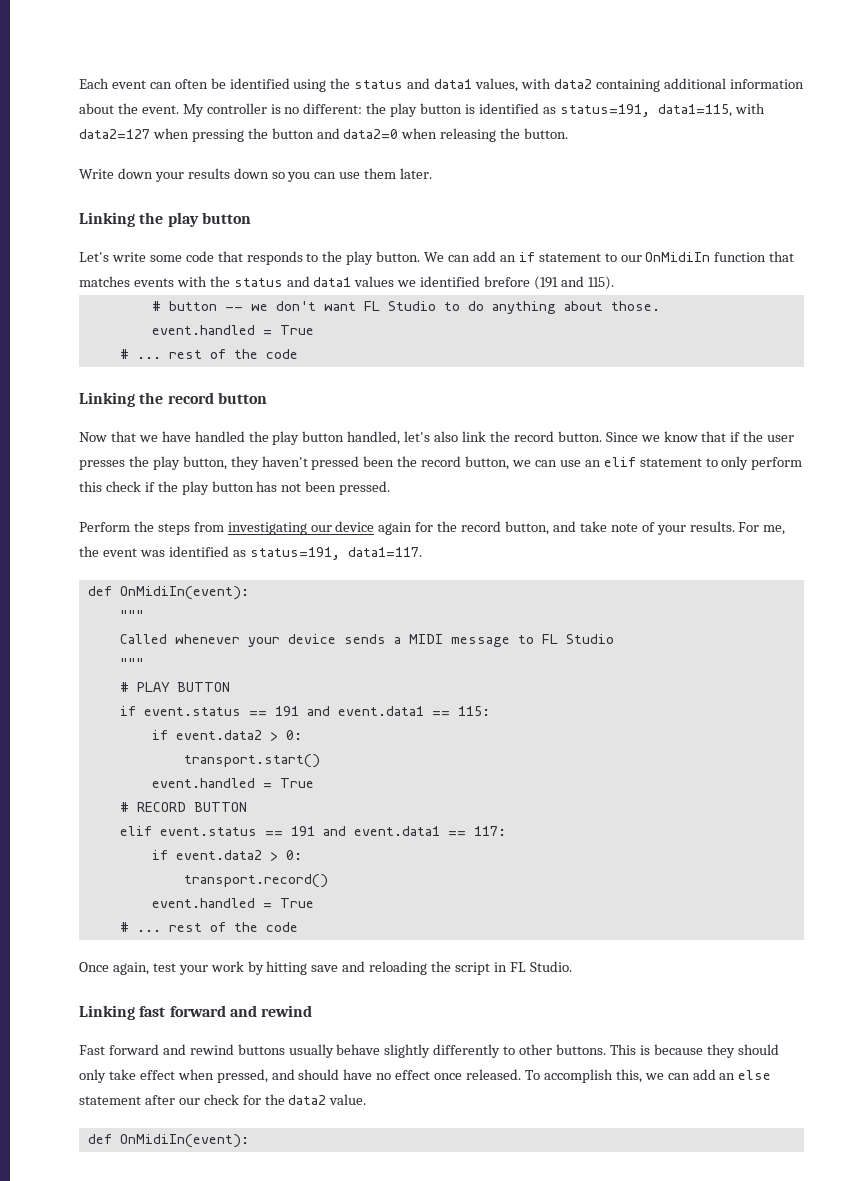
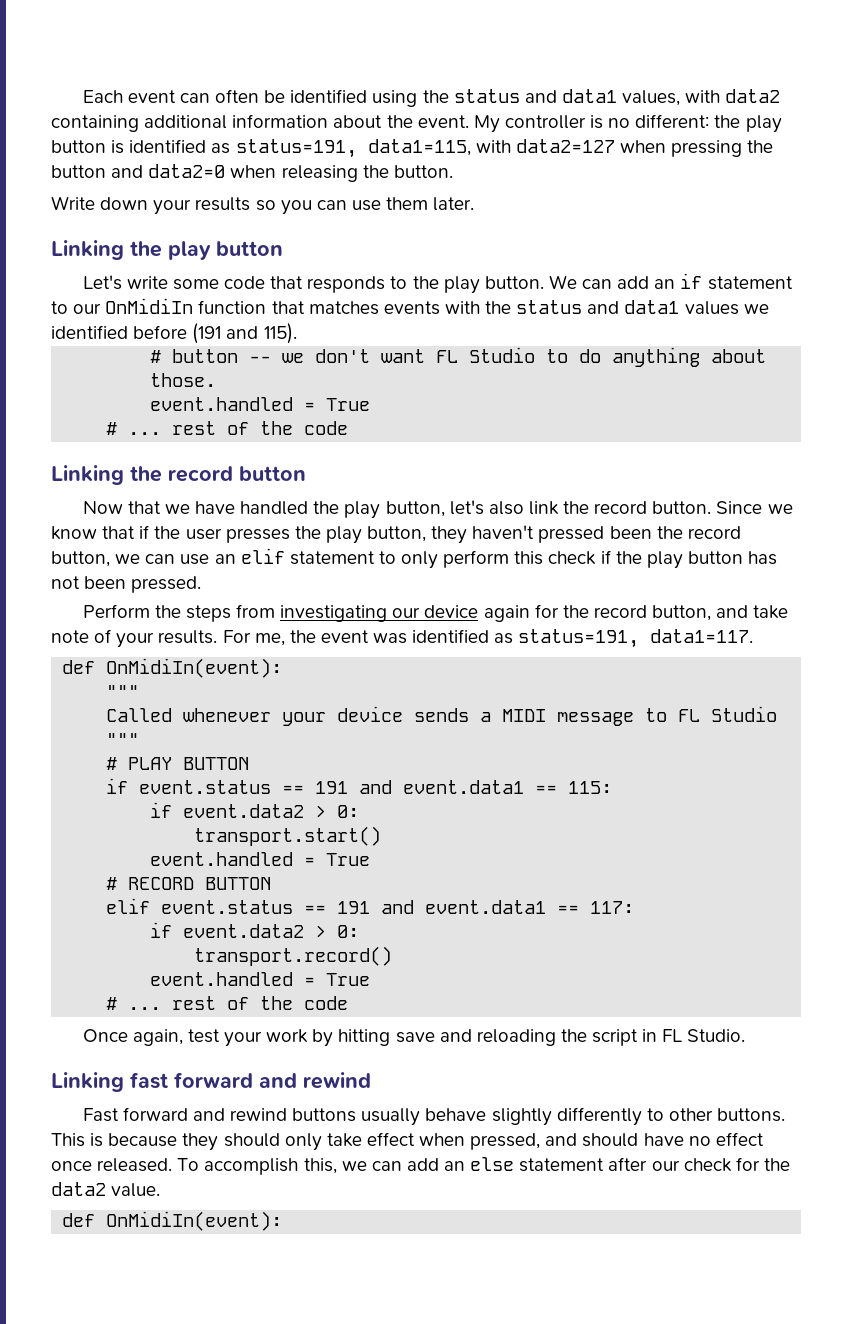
- Write down your results down so you can use them later.
+ Write down your results so you can use them later.
- We can add an if statement to our OnMidiIn function that matches events with the status and data1 values we identified brefore (191 and 115).
+ We can add an if statement to our OnMidiIn function that matches events with the status and data1 values we identified before (191 and 115).
- Now that we have handled the play button handled, let's also link the record button.
+ Now that we have handled the play button, let's also link the record button.

